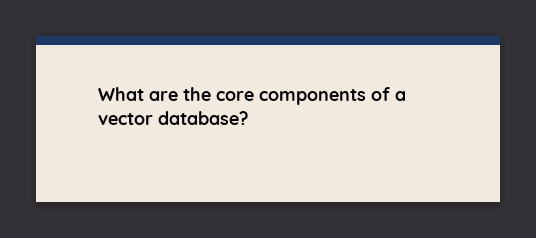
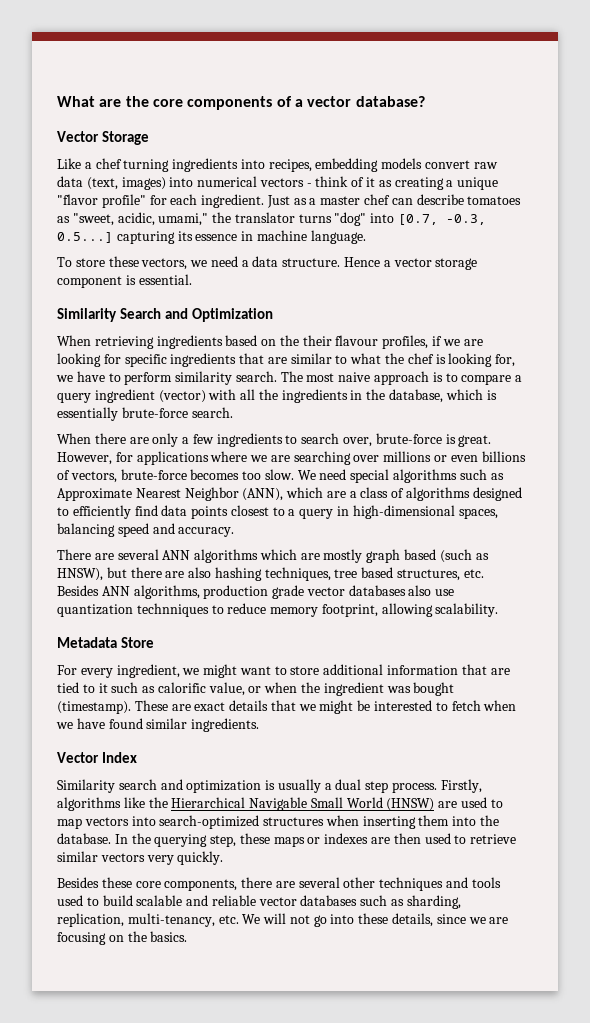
+ Vector Storage
+ Like a chef turning ingredients into recipes, embedding models convert raw data (text, images) into numerical vectors - think of it as creating a unique "flavor profile" for each ingredient. Just as a master chef can describe tomatoes as "sweet, acidic, umami," the translator turns "dog" into [0.7, -0.3, 0.5...] capturing its essence in machine language.
+ To store these vectors, we need a data structure. Hence a vector storage component is essential.
+ Similarity Search and Optimization
+ When retrieving ingredients based on the their flavour profiles, if we are looking for specific ingredients that are similar to what the chef is looking for, we have to perform similarity search. The most naive approach is to compare a query ingredient (vector) with all the ingredients in the database, which is essentially brute-force search.
+ When there are only a few ingredients to search over, brute-force is great. However, for applications where we are searching over millions or even billions of vectors, brute-force becomes too slow. We need special algorithms such as Approximate Nearest Neighbor (ANN), which are a class of algorithms designed to efficiently find data points closest to a query in high-dimensional spaces, balancing speed and accuracy.
+ There are several ANN algorithms which are mostly graph based (such as HNSW), but there are also hashing techniques, tree based structures, etc. Besides ANN algorithms, production grade vector databases also use quantization technniques to reduce memory footprint, allowing scalability.
+ Metadata Store
+ For every ingredient, we might want to store additional information that are tied to it such as calorific value, or when the ingredient was bought (timestamp). These are exact details that we might be interested to fetch when we have found similar ingredients.
+ Vector Index
+ Similarity search and optimization is usually a dual step process. Firstly, algorithms like the Hierarchical Navigable Small World (HNSW) are used to map vectors into search-optimized structures when inserting them into the database. In the querying step, these maps or indexes are then used to retrieve similar vectors very quickly.
+ Besides these core components, there are several other techniques and tools used to build scalable and reliable vector databases such as sharding, replication, multi-tenancy, etc. We will not go into these details, since we are focusing on the basics.

